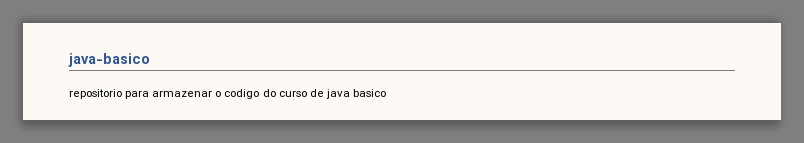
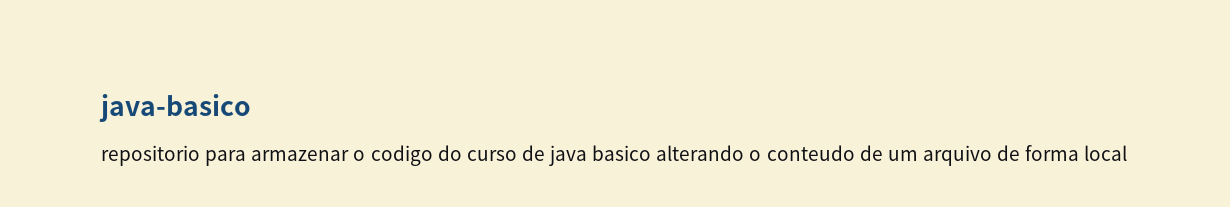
- repositorio para armazenar o codigo do curso de java basico
+ repositorio para armazenar o codigo do curso de java basico alterando o conteudo de um arquivo de forma local

